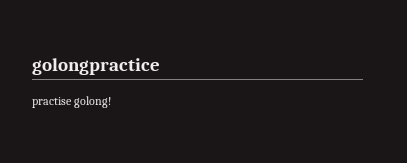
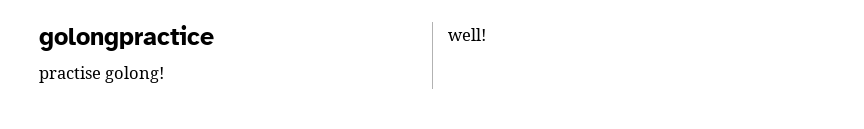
+ well!

